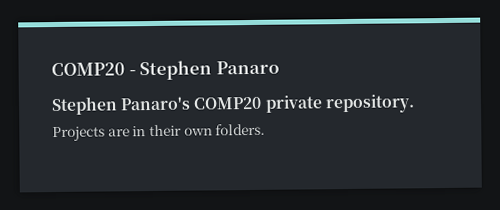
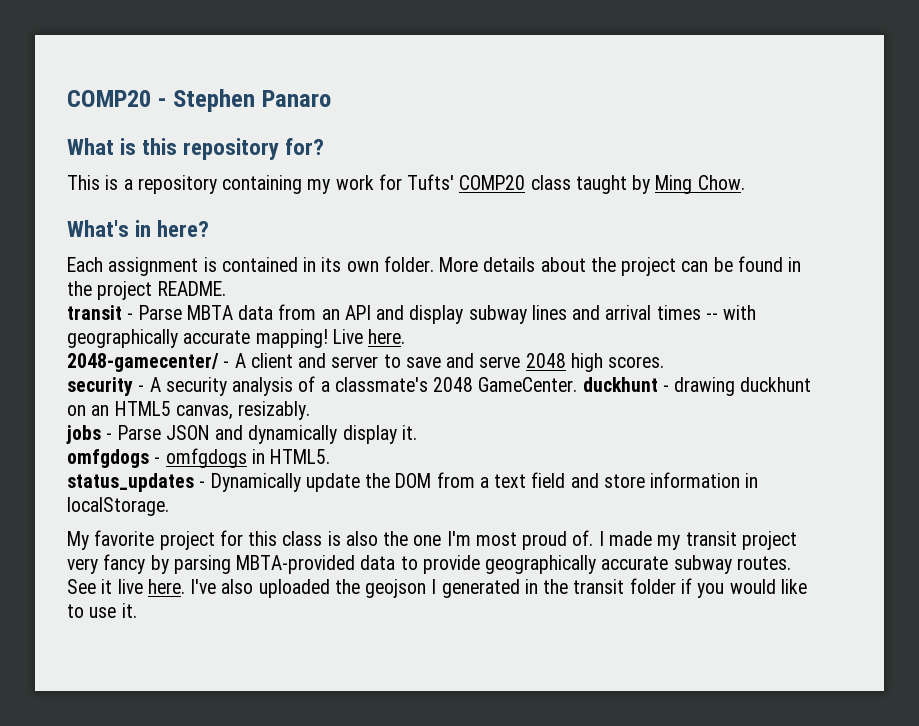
- Stephen Panaro's COMP20 private repository.
- Projects are in their own folders.
+ What is this repository for?
+ This is a repository containing my work for Tufts' COMP20 class taught by Ming Chow.
+ What's in here?
+ Each assignment is contained in its own folder. More details about the project can be found in the project README.
+ transit - Parse MBTA data from an API and display subway lines and arrival times -- with geographically accurate mapping! Live here.
+ 2048-gamecenter/ - A client and server to save and serve 2048 high scores.
+ security - A security analysis of a classmate's 2048 GameCenter. duckhunt - drawing duckhunt on an HTML5 canvas, resizably.
+ jobs - Parse JSON and dynamically display it.
+ omfgdogs - omfgdogs in HTML5.
+ status_updates - Dynamically update the DOM from a text field and store information in localStorage.
+ My favorite project for this class is also the one I'm most proud of. I made my transit project very fancy by parsing MBTA-provided data to provide geographically accurate subway routes. See it live here. I've also uploaded the geojson I generated in the transit folder if you would like to use it.

